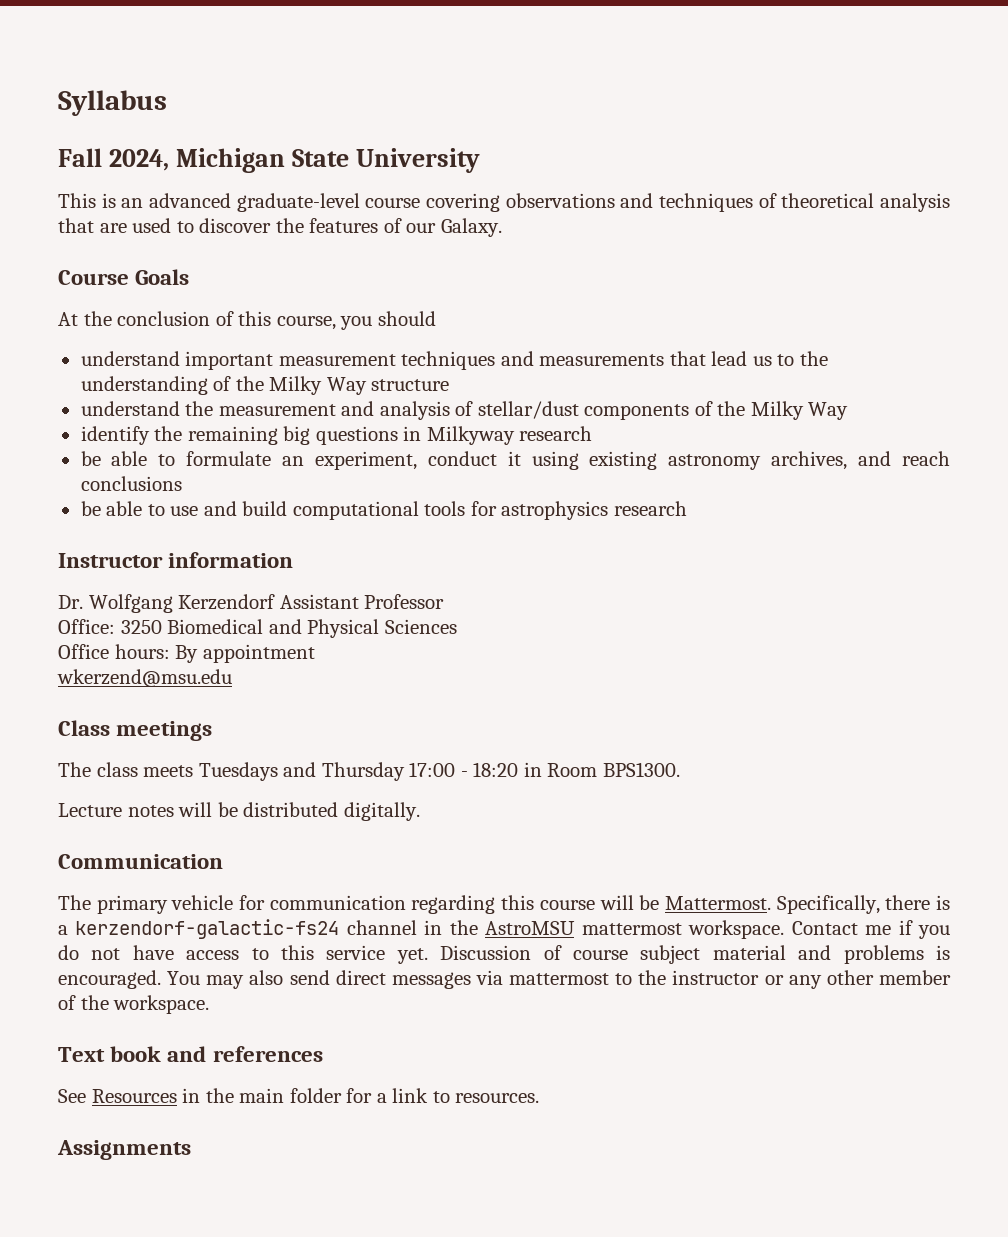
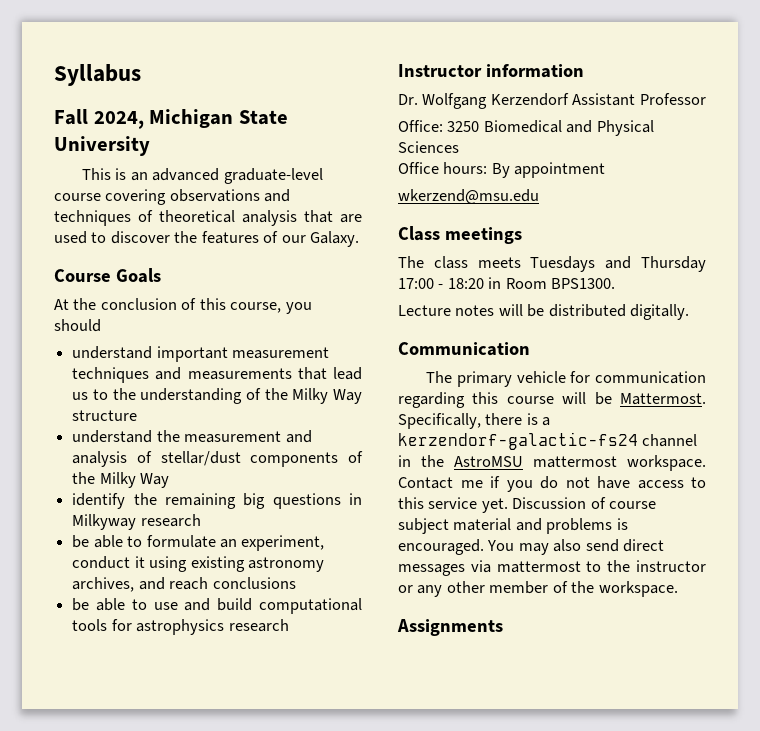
- Text book and references
- See Resources in the main folder for a link to resources.

